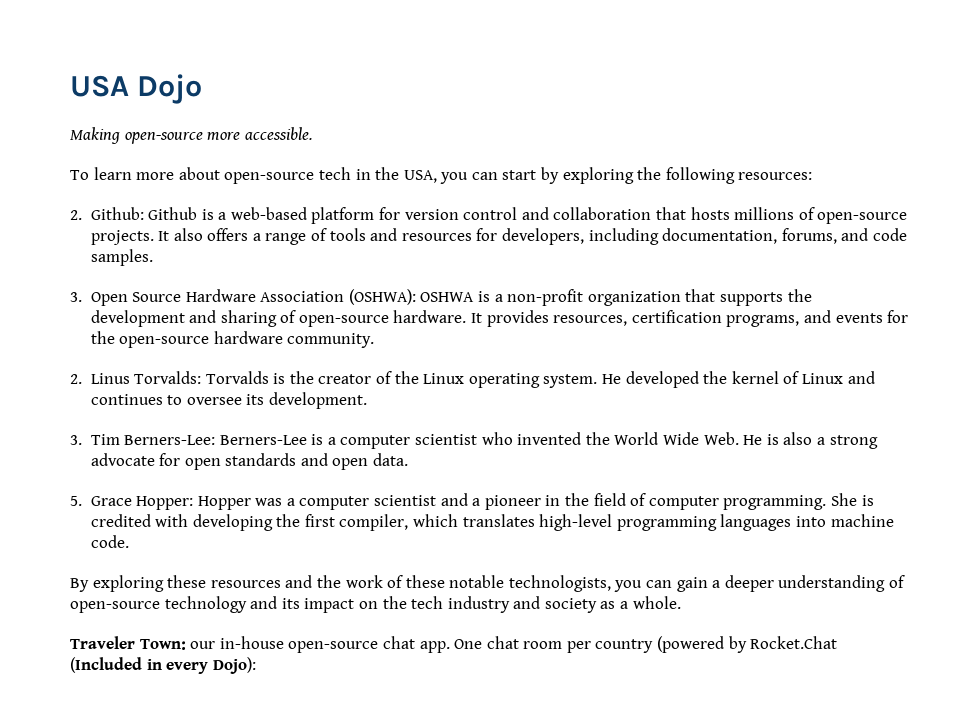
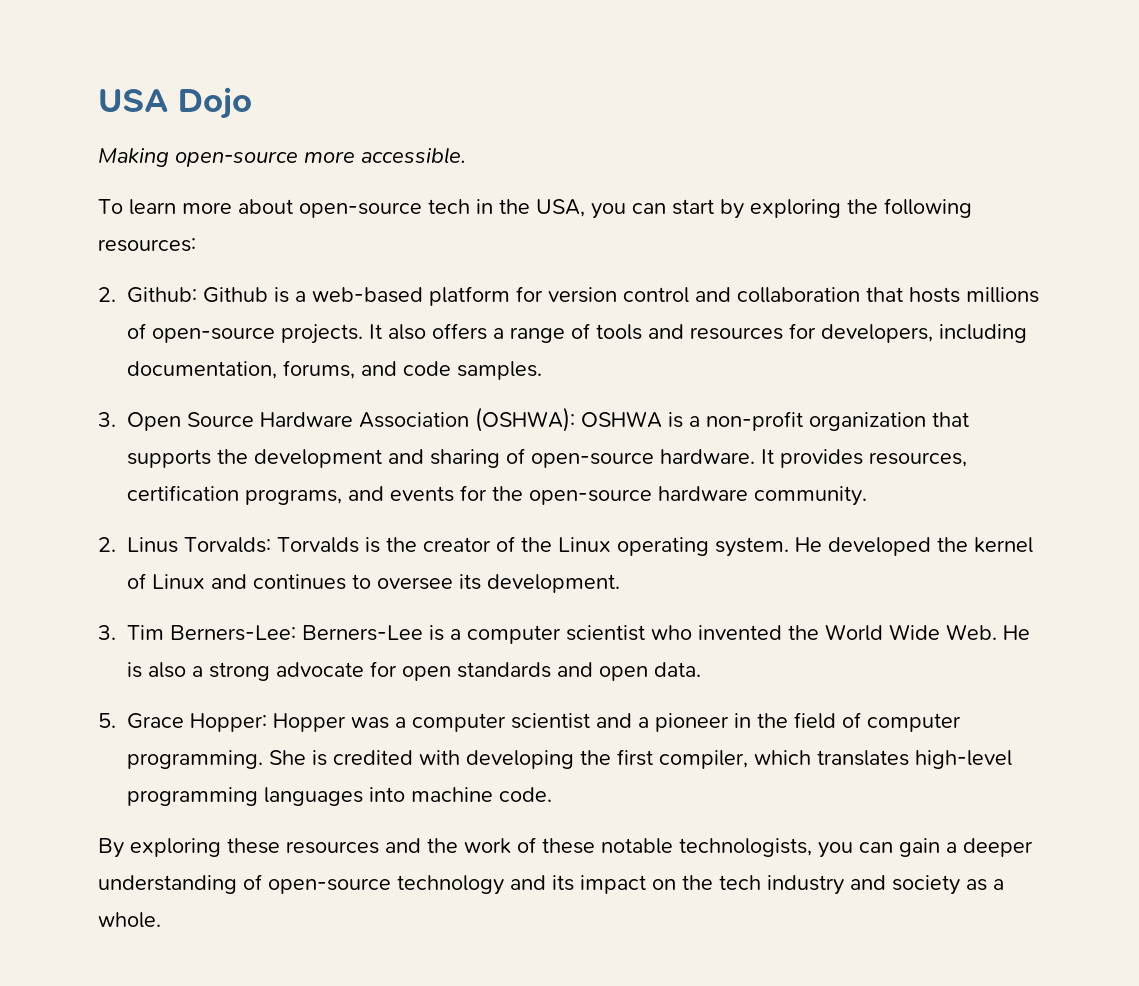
- Traveler Town: our in-house open-source chat app. One chat room per country (powered by Rocket.Chat (Included in every Dojo):

